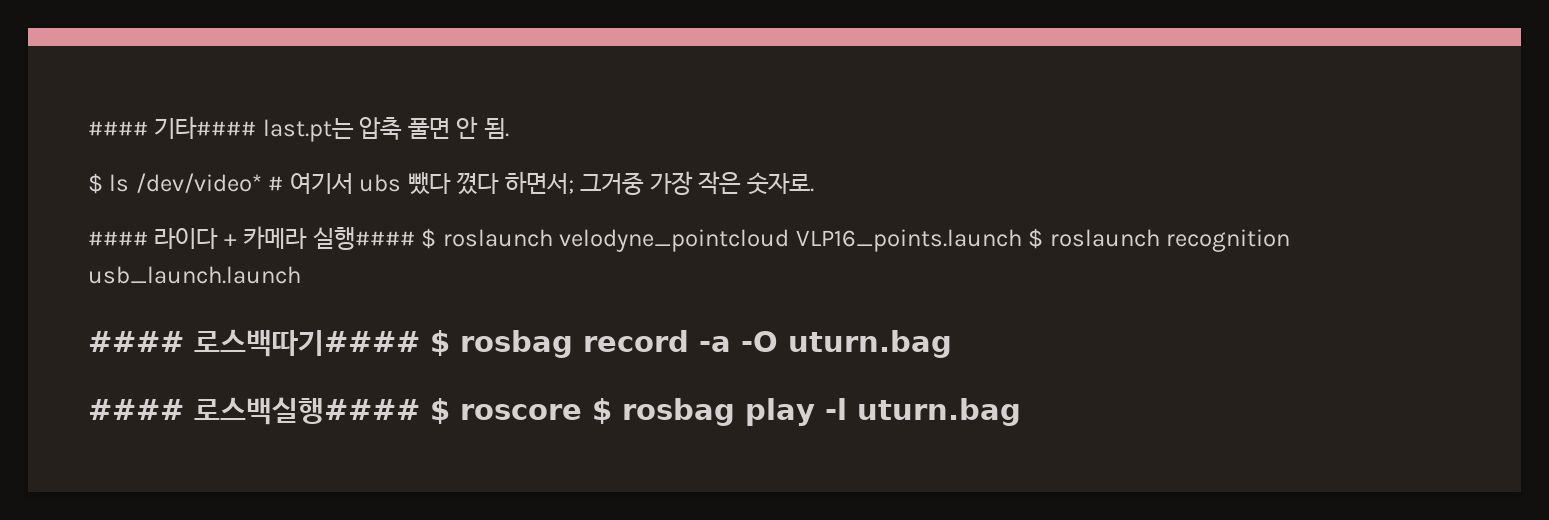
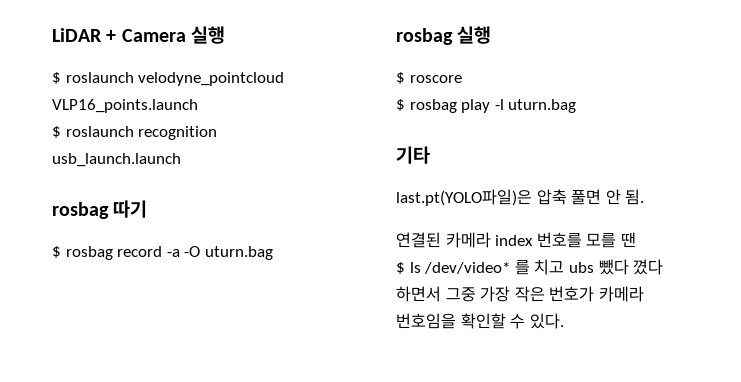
- #### 기타#### last.pt는 압축 풀면 안 됨.
- $ ls /dev/video* # 여기서 ubs 뺐다 꼈다 하면서; 그거중 가장 작은 숫자로.
- #### 라이다 + 카메라 실행#### $ roslaunch velodyne_pointcloud VLP16_points.launch $ roslaunch recognition usb_launch.launch
+ LiDAR + Camera 실행
+ $ roslaunch velodyne_pointcloud VLP16_points.launch
+ $ roslaunch recognition usb_launch.launch
- #### 로스백따기#### $ rosbag record -a -O uturn.bag
+ rosbag 따기
+ $ rosbag record -a -O uturn.bag
- #### 로스백실행#### $ roscore $ rosbag play -l uturn.bag
+ rosbag 실행
+ $ roscore
+ $ rosbag play -l uturn.bag
+ 기타
+ last.pt(YOLO파일)은 압축 풀면 안 됨.
+ 연결된 카메라 index 번호를 모를 땐
+ $ ls /dev/video* 를 치고 ubs 뺐다 꼈다 하면서 그중 가장 작은 번호가 카메라 번호임을 확인할 수 있다.

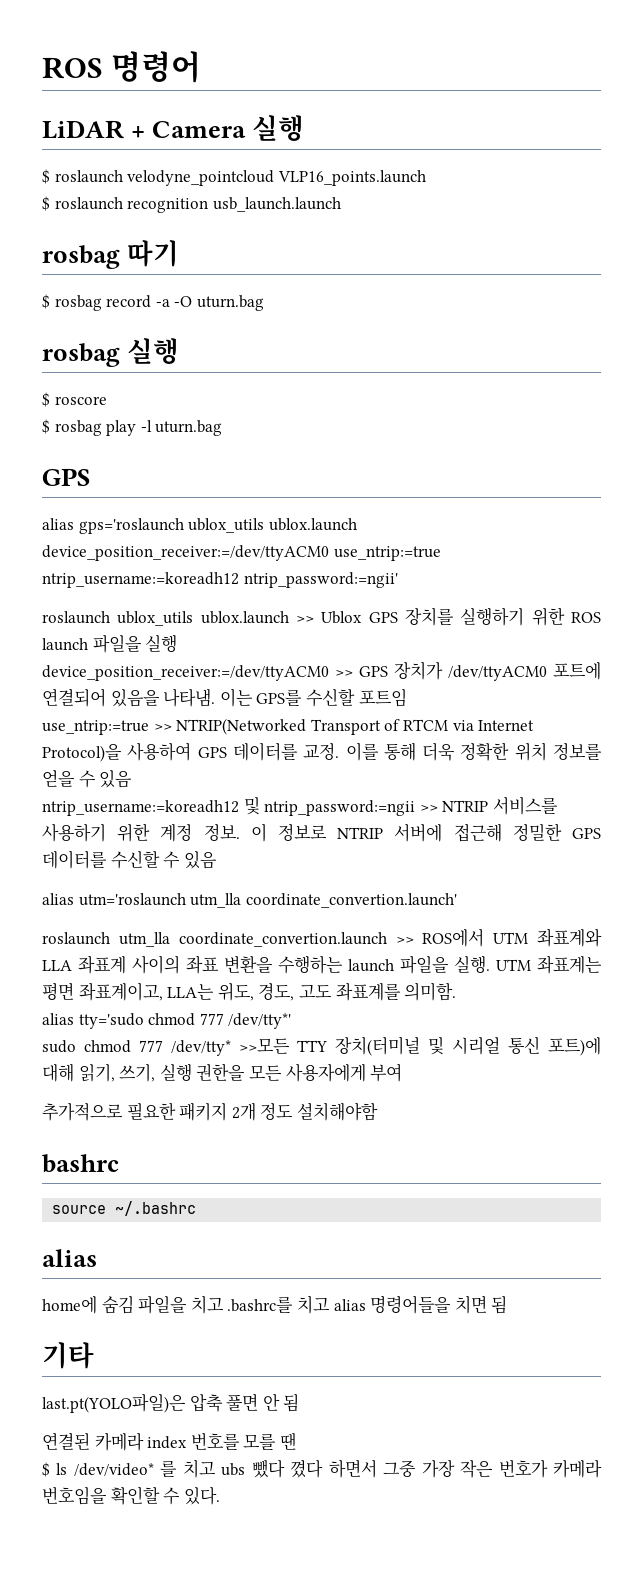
+ ROS 명령어
  $ rosbag play -l uturn.bag
+ GPS
+ alias gps='roslaunch ublox_utils ublox.launch device_position_receiver:=/dev/ttyACM0 use_ntrip:=true ntrip_username:=koreadh12 ntrip_password:=ngii'
+ roslaunch ublox_utils ublox.launch >> Ublox GPS 장치를 실행하기 위한 ROS launch 파일을 실행
+ device_position_receiver:=/dev/ttyACM0 >> GPS 장치가 /dev/ttyACM0 포트에 연결되어 있음을 나타냄. 이는 GPS를 수신할 포트임
+ use_ntrip:=true >> NTRIP(Networked Transport of RTCM via Internet Protocol)을 사용하여 GPS 데이터를 교정. 이를 통해 더욱 정확한 위치 정보를 얻을 수 있음
+ ntrip_username:=koreadh12 및 ntrip_password:=ngii >> NTRIP 서비스를 사용하기 위한 계정 정보. 이 정보로 NTRIP 서버에 접근해 정밀한 GPS 데이터를 수신할 수 있음
+ alias utm='roslaunch utm_lla coordinate_convertion.launch'
+ roslaunch utm_lla coordinate_convertion.launch >> ROS에서 UTM 좌표계와 LLA 좌표계 사이의 좌표 변환을 수행하는 launch 파일을 실행. UTM 좌표계는 평면 좌표계이고, LLA는 위도, 경도, 고도 좌표계를 의미함.
+ alias tty='sudo chmod 777 /dev/tty*'
+ sudo chmod 777 /dev/tty* >>모든 TTY 장치(터미널 및 시리얼 통신 포트)에 대해 읽기, 쓰기, 실행 권한을 모든 사용자에게 부여
+ 추가적으로 필요한 패키지 2개 정도 설치해야함
+ bashrc
+ source ~/.bashrc
+ alias
+ home에 숨김 파일을 치고 .bashrc를 치고 alias 명령어들을 치면 됨
- last.pt(YOLO파일)은 압축 풀면 안 됨.
+ last.pt(YOLO파일)은 압축 풀면 안 됨

